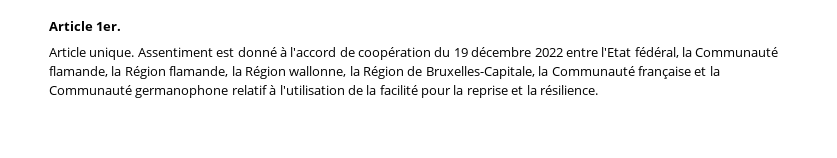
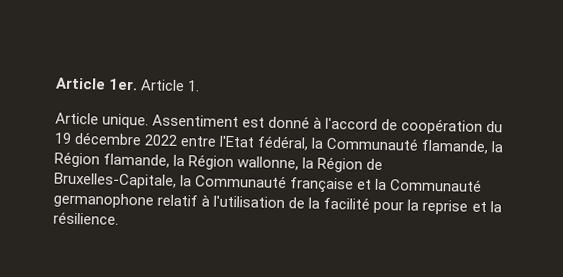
+ Article 1.

